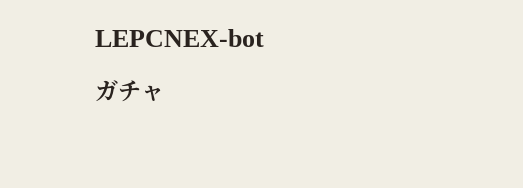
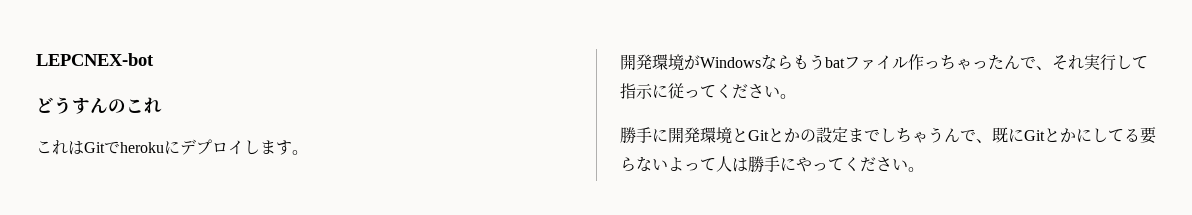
- ガチャ
+ どうすんのこれ
+ これはGitでherokuにデプロイします。
+ 開発環境がWindowsならもうbatファイル作っちゃったんで、それ実行して指示に従ってください。
+ 勝手に開発環境とGitとかの設定までしちゃうんで、既にGitとかにしてる要らないよって人は勝手にやってください。

